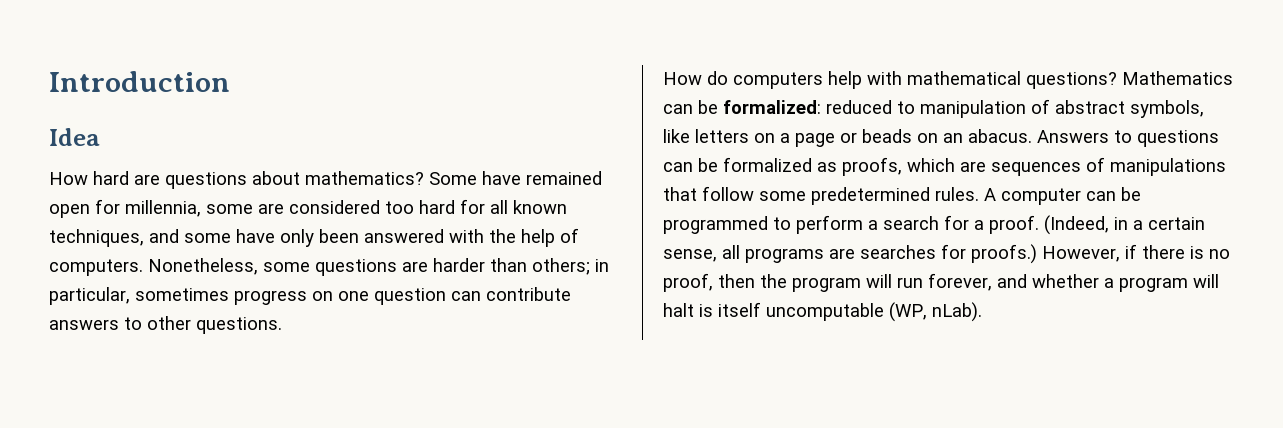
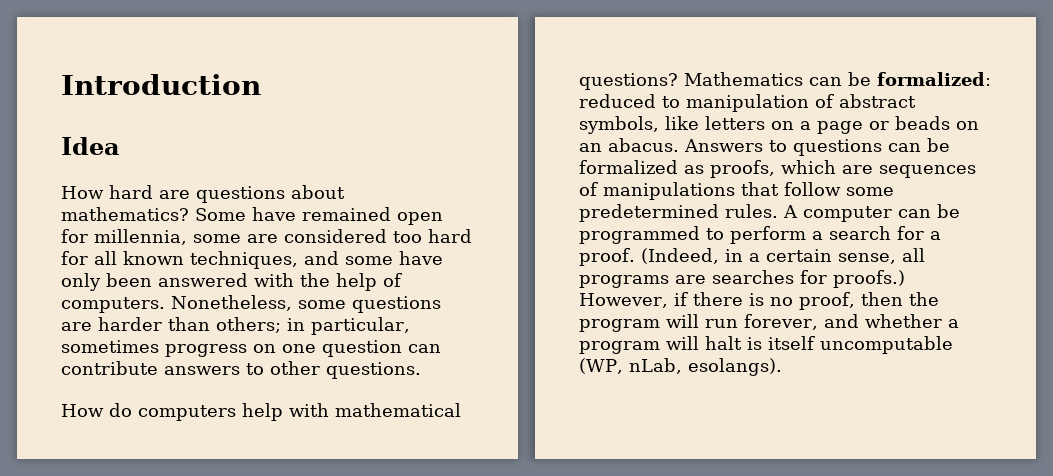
- However, if there is no proof, then the program will run forever, and whether a program will halt is itself uncomputable (WP, nLab).
+ However, if there is no proof, then the program will run forever, and whether a program will halt is itself uncomputable (WP, nLab, esolangs).

